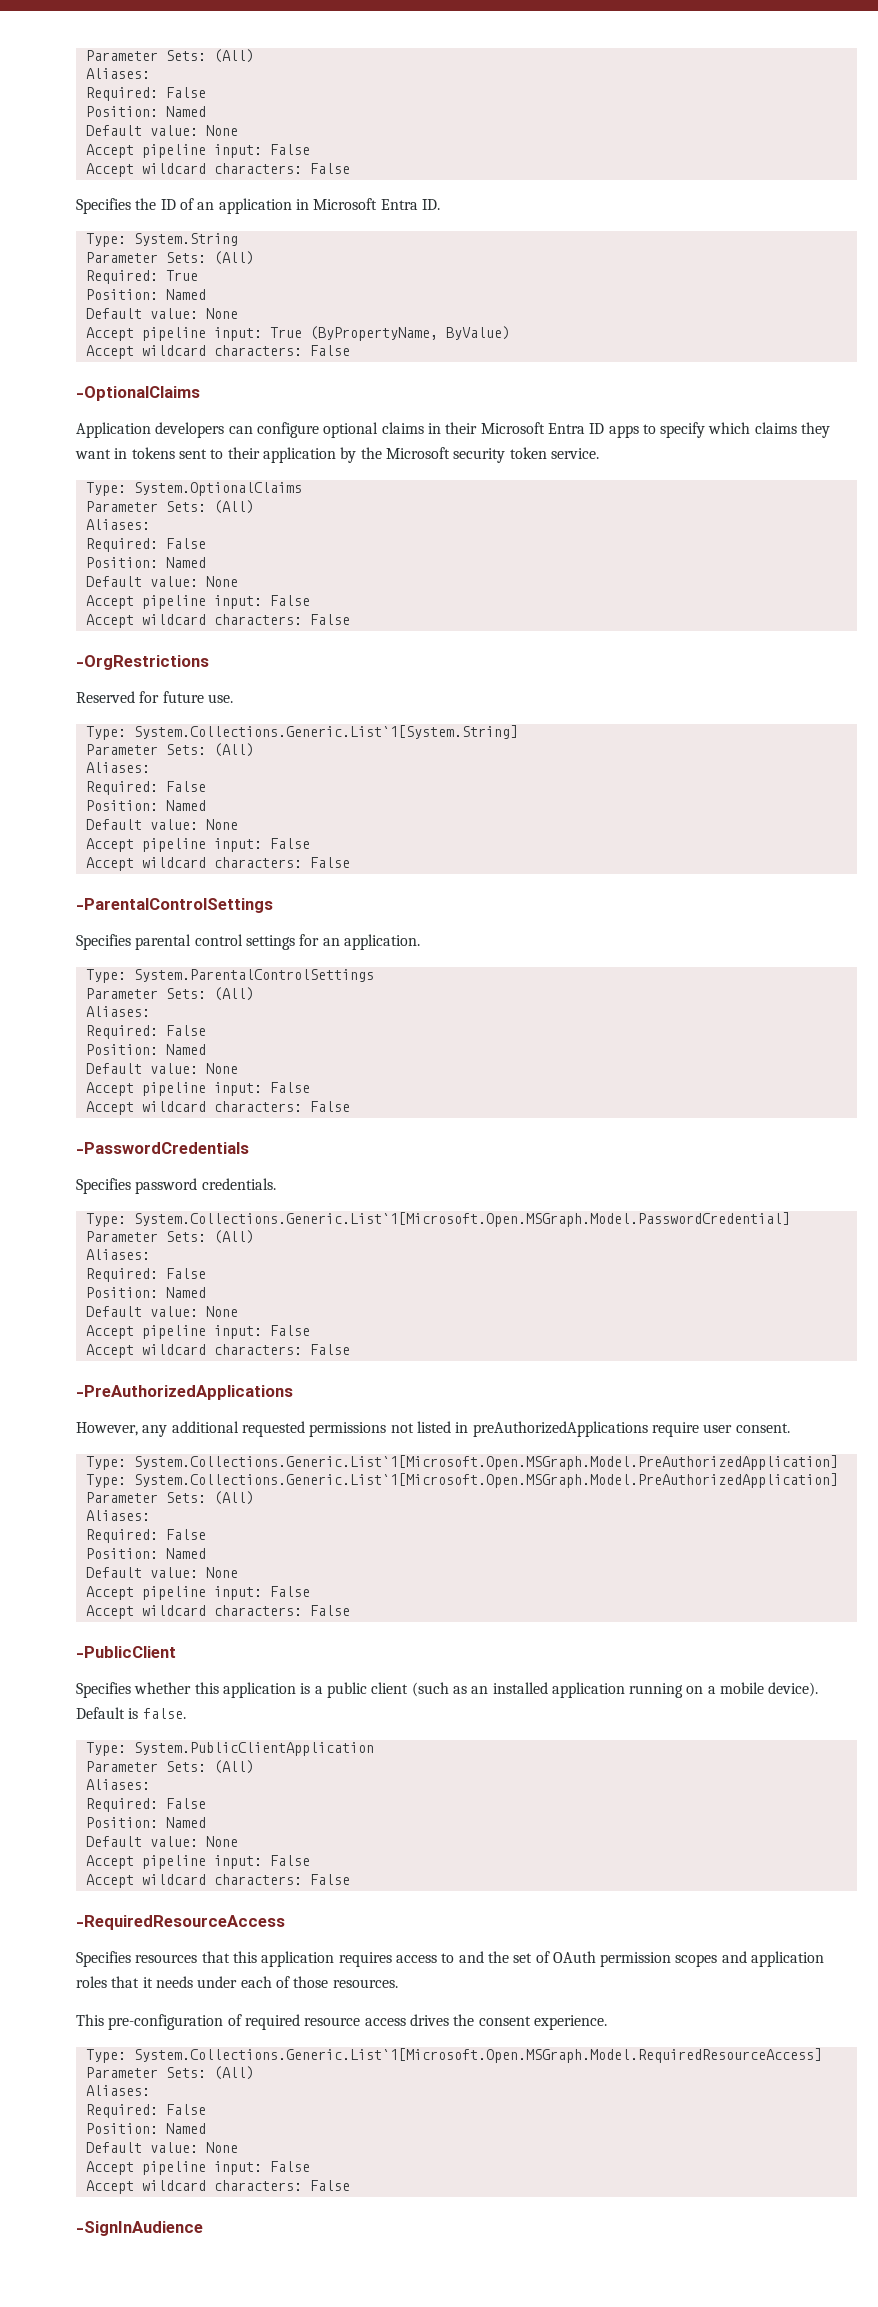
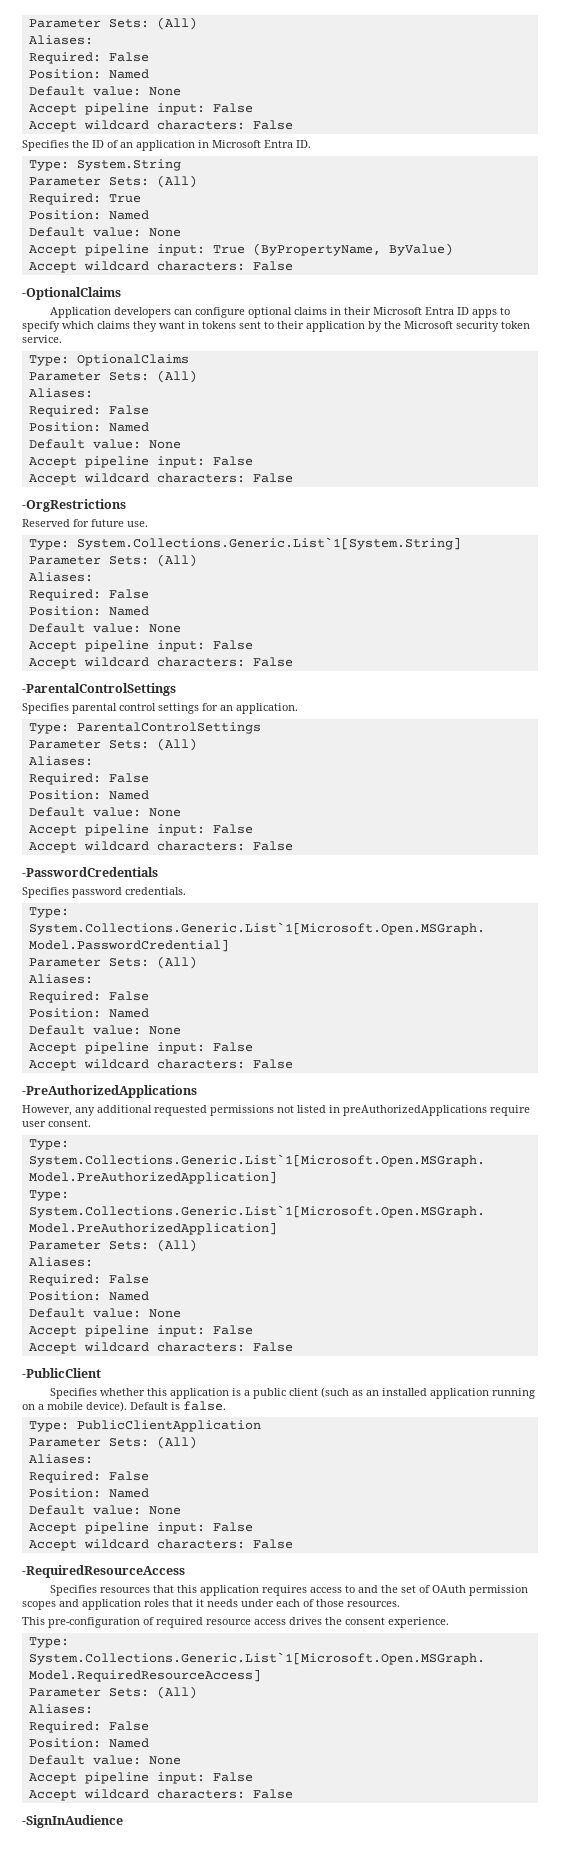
- Type: System.OptionalClaims
+ Type: OptionalClaims
- Type: System.ParentalControlSettings
+ Type: ParentalControlSettings
- Type: System.PublicClientApplication
+ Type: PublicClientApplication

